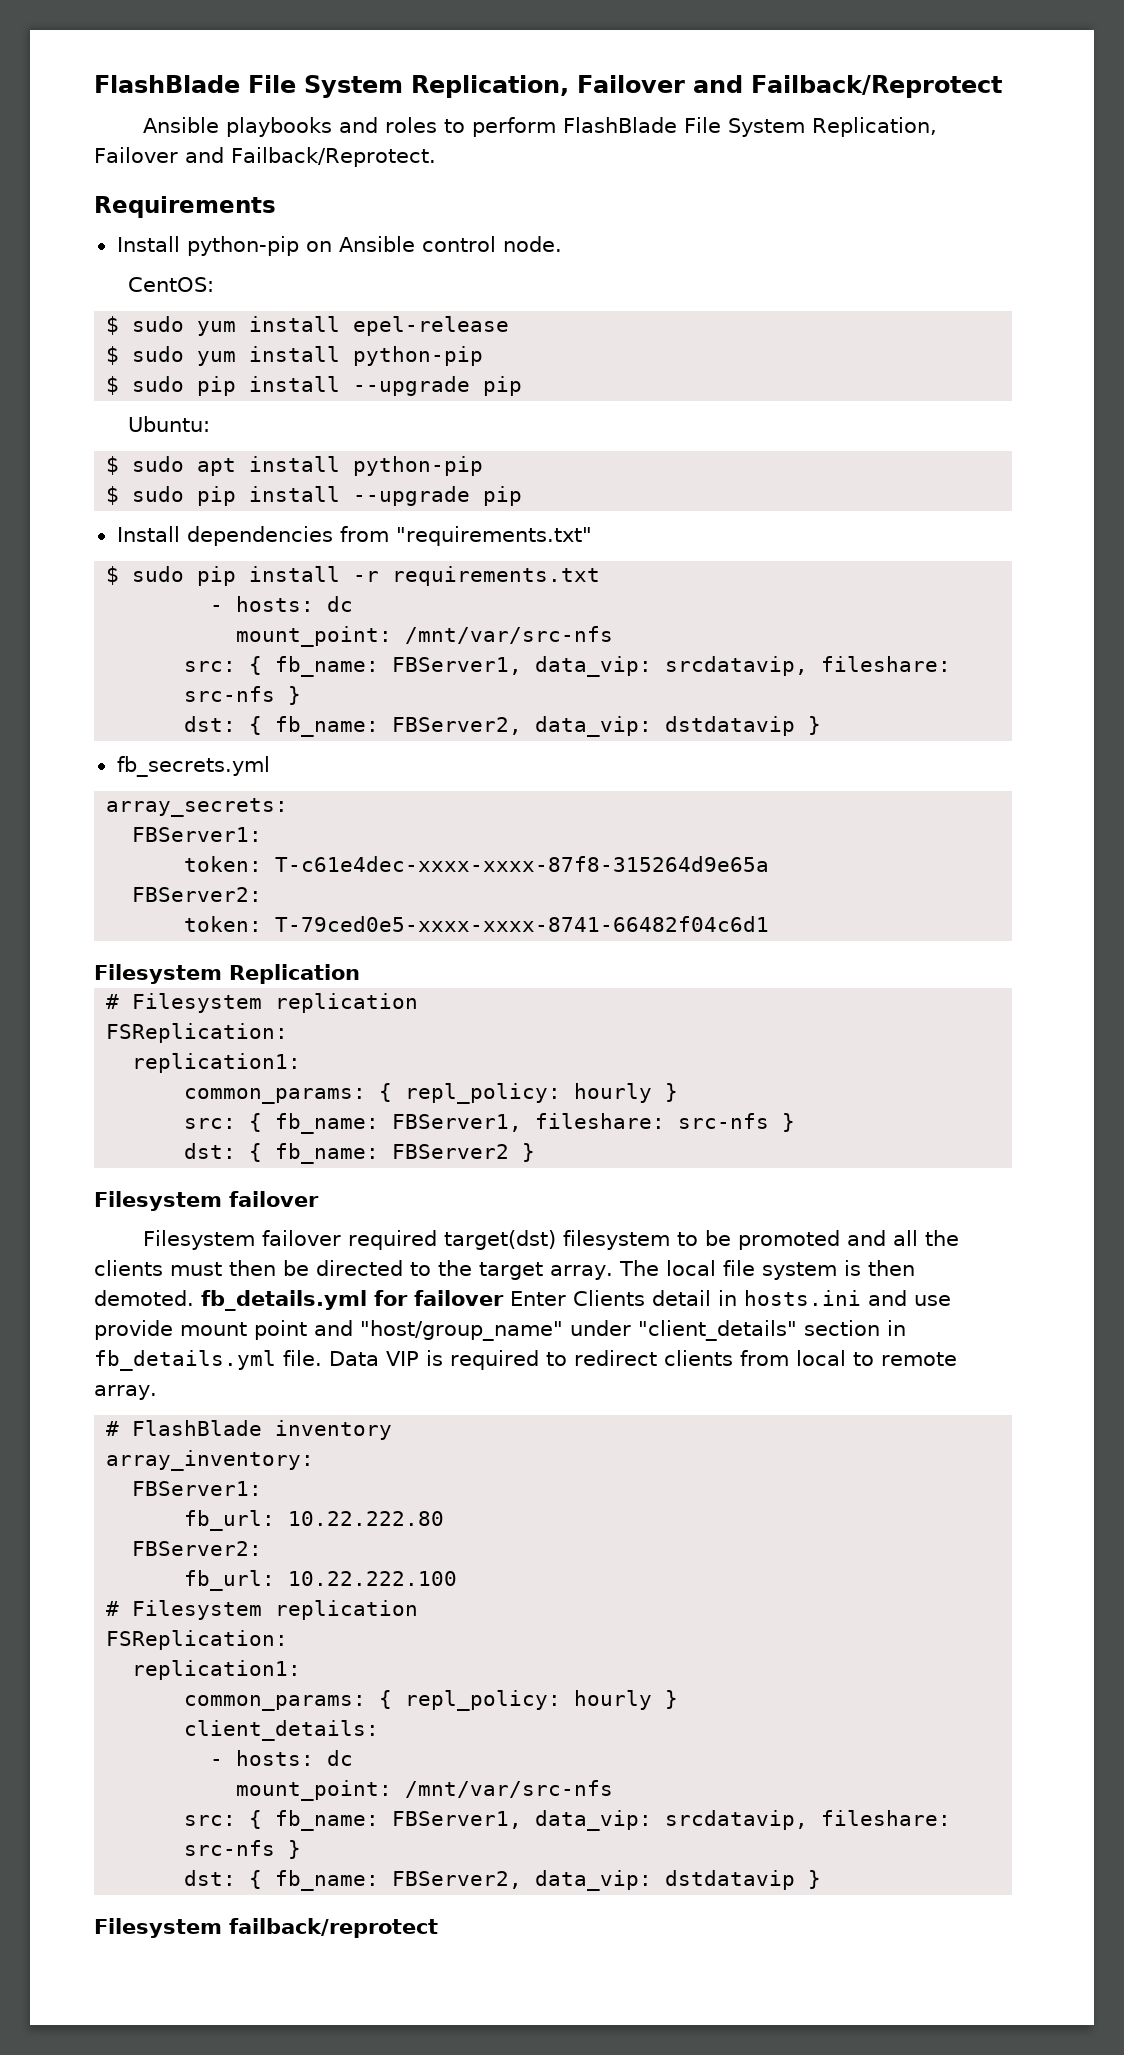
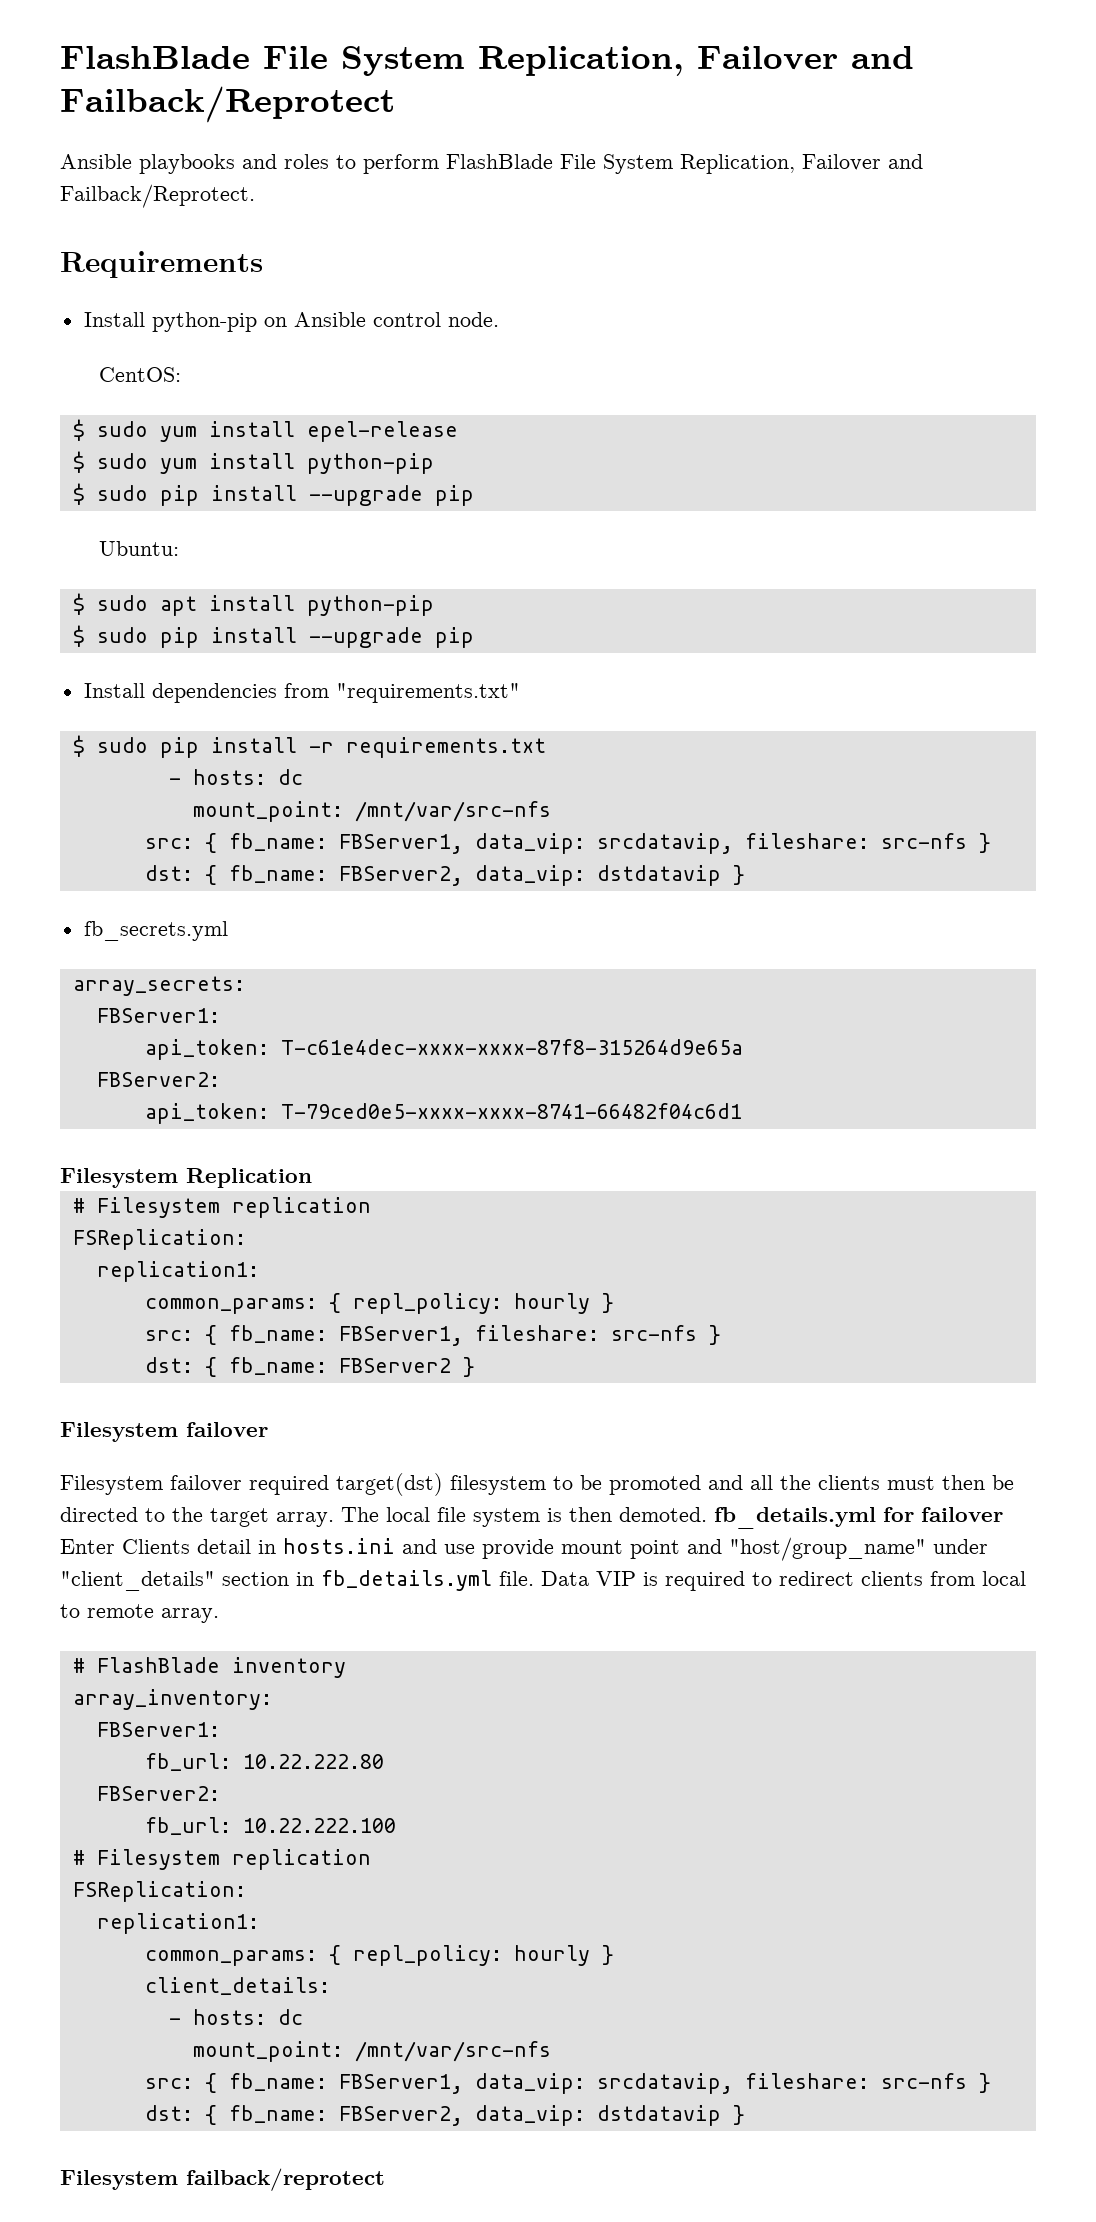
- token: T-c61e4dec-xxxx-xxxx-87f8-315264d9e65a
+ api_token: T-c61e4dec-xxxx-xxxx-87f8-315264d9e65a
- token: T-79ced0e5-xxxx-xxxx-8741-66482f04c6d1
+ api_token: T-79ced0e5-xxxx-xxxx-8741-66482f04c6d1

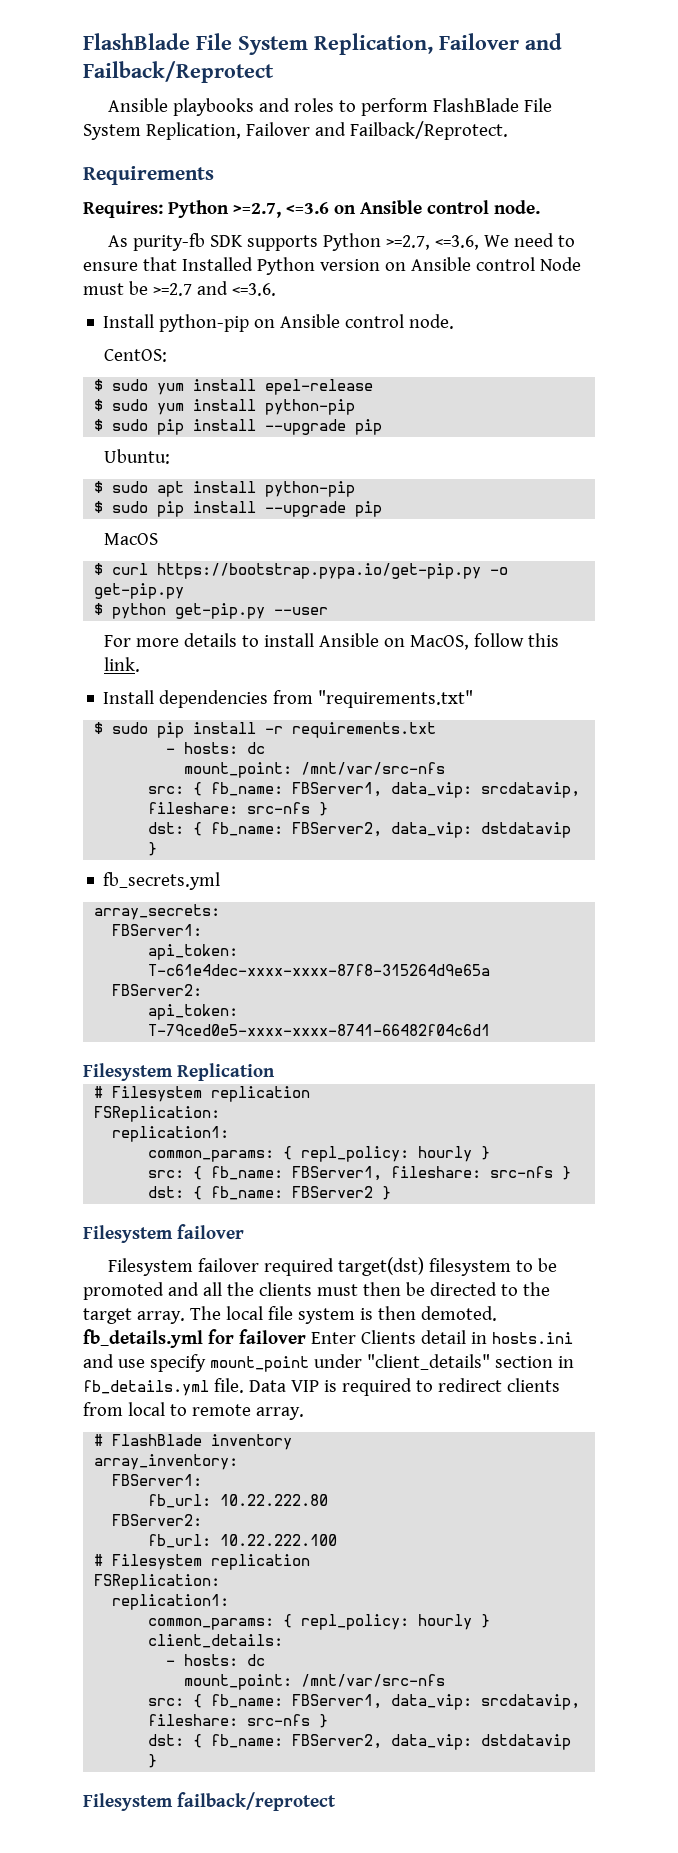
+ Requires: Python >=2.7, <=3.6 on Ansible control node.
+ As purity-fb SDK supports Python >=2.7, <=3.6, We need to ensure that Installed Python version on Ansible control Node must be >=2.7 and <=3.6.
+ MacOS
+ $ curl https://bootstrap.pypa.io/get-pip.py -o get-pip.py
+ $ python get-pip.py --user
+ For more details to install Ansible on MacOS, follow this link.
- The local file system is then demoted. fb_details.yml for failover Enter Clients detail in hosts.ini and use provide mount point and "host/group_name" under "client_details" section in fb_details.yml file.
+ The local file system is then demoted. fb_details.yml for failover Enter Clients detail in hosts.ini and use specify mount_point under "client_details" section in fb_details.yml file.

